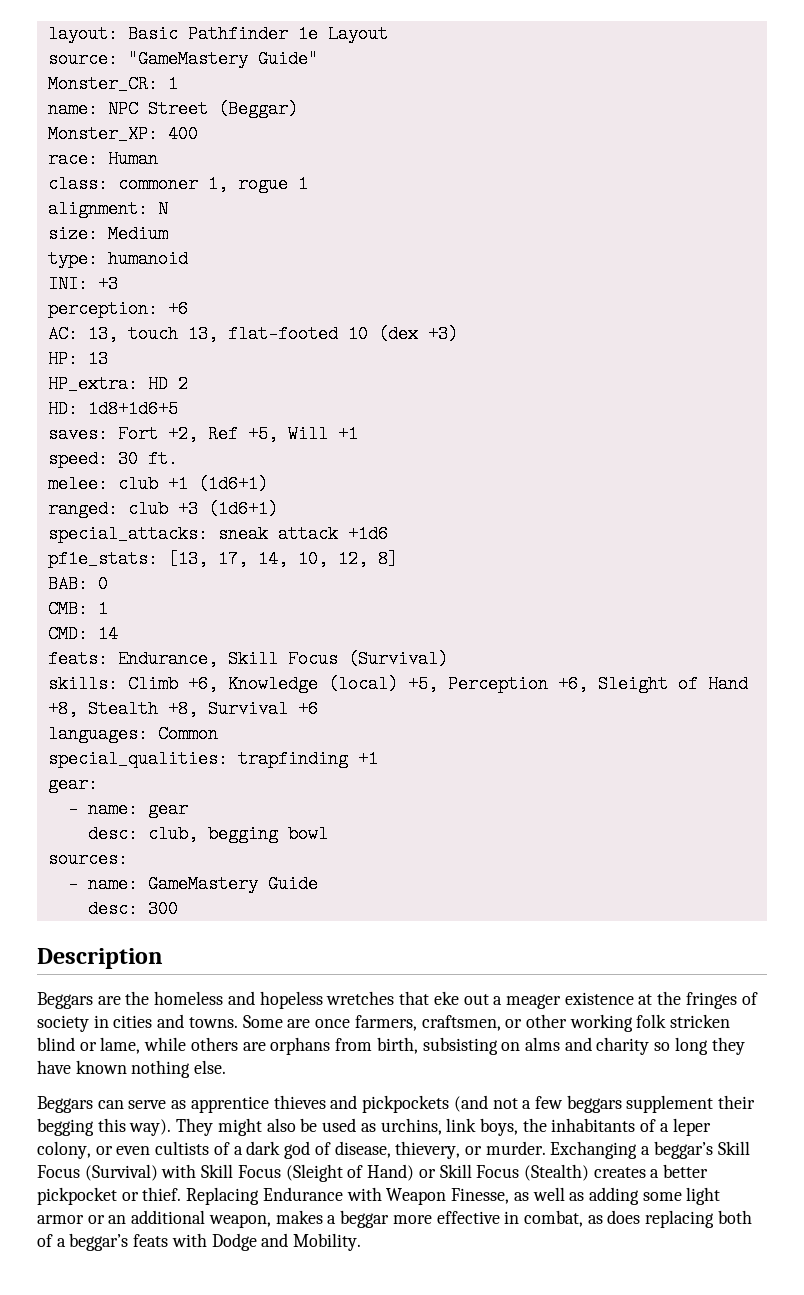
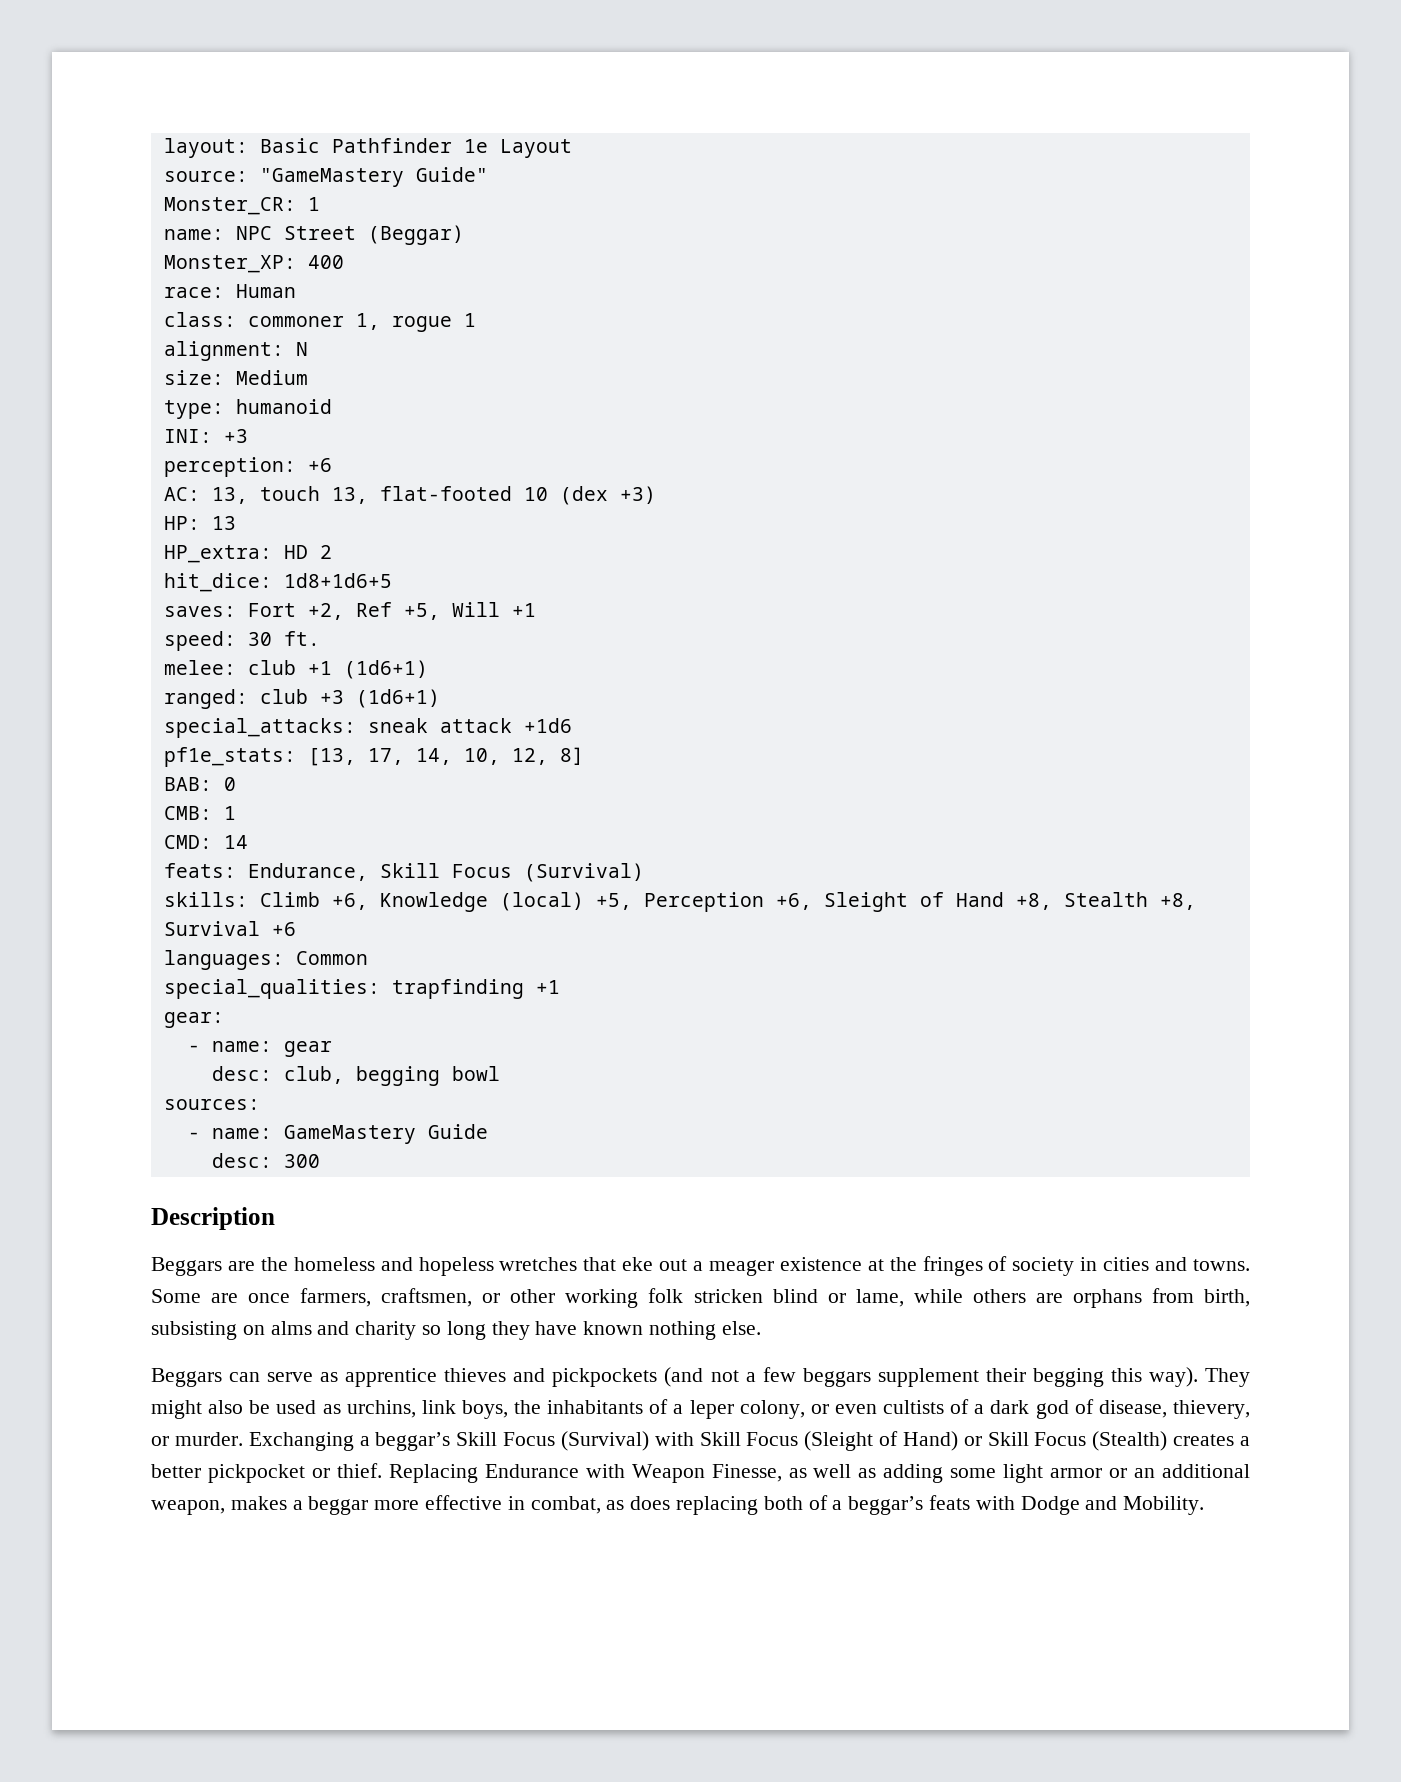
- HD: 1d8+1d6+5
+ hit_dice: 1d8+1d6+5

